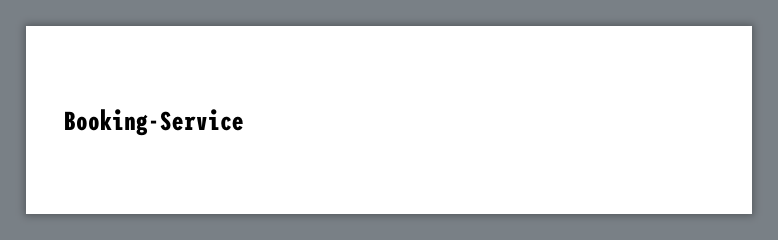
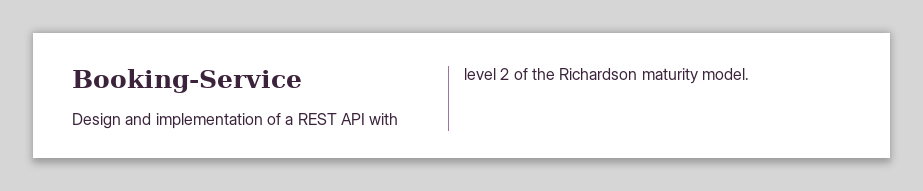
+ Design and implementation of a REST API with level 2 of the Richardson maturity model.

